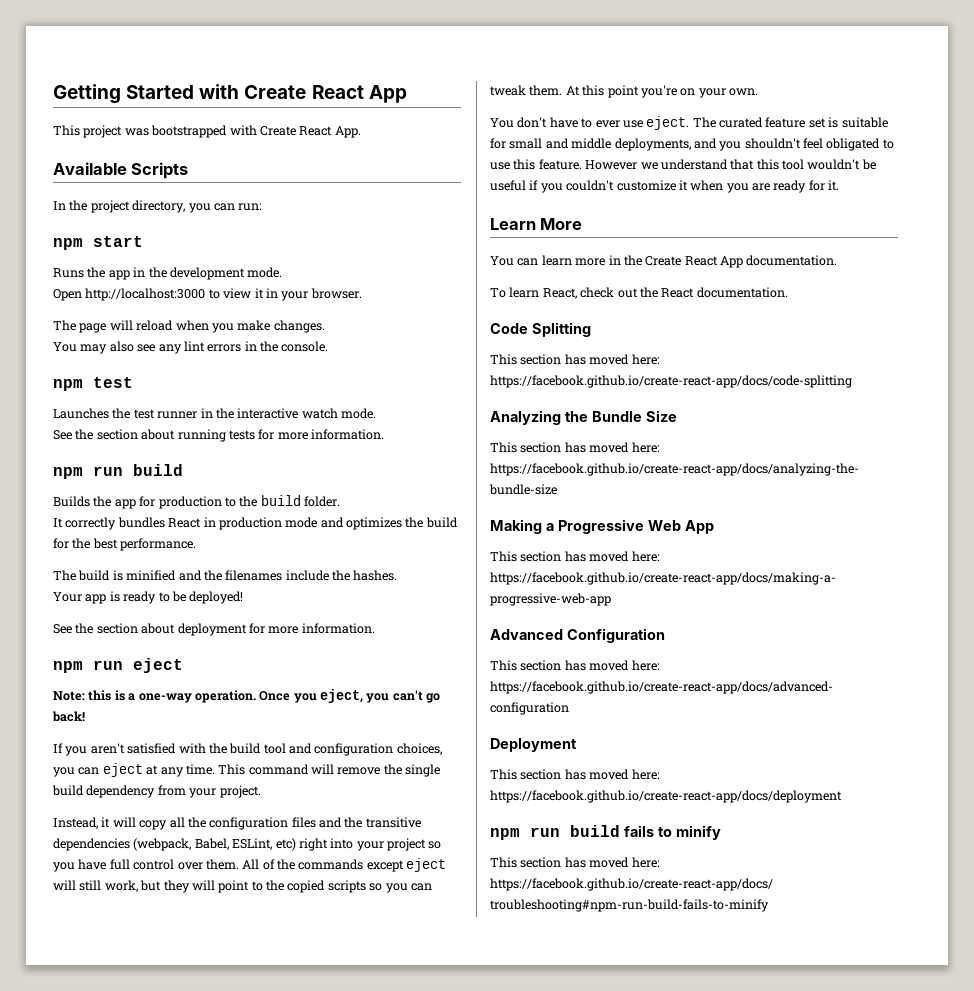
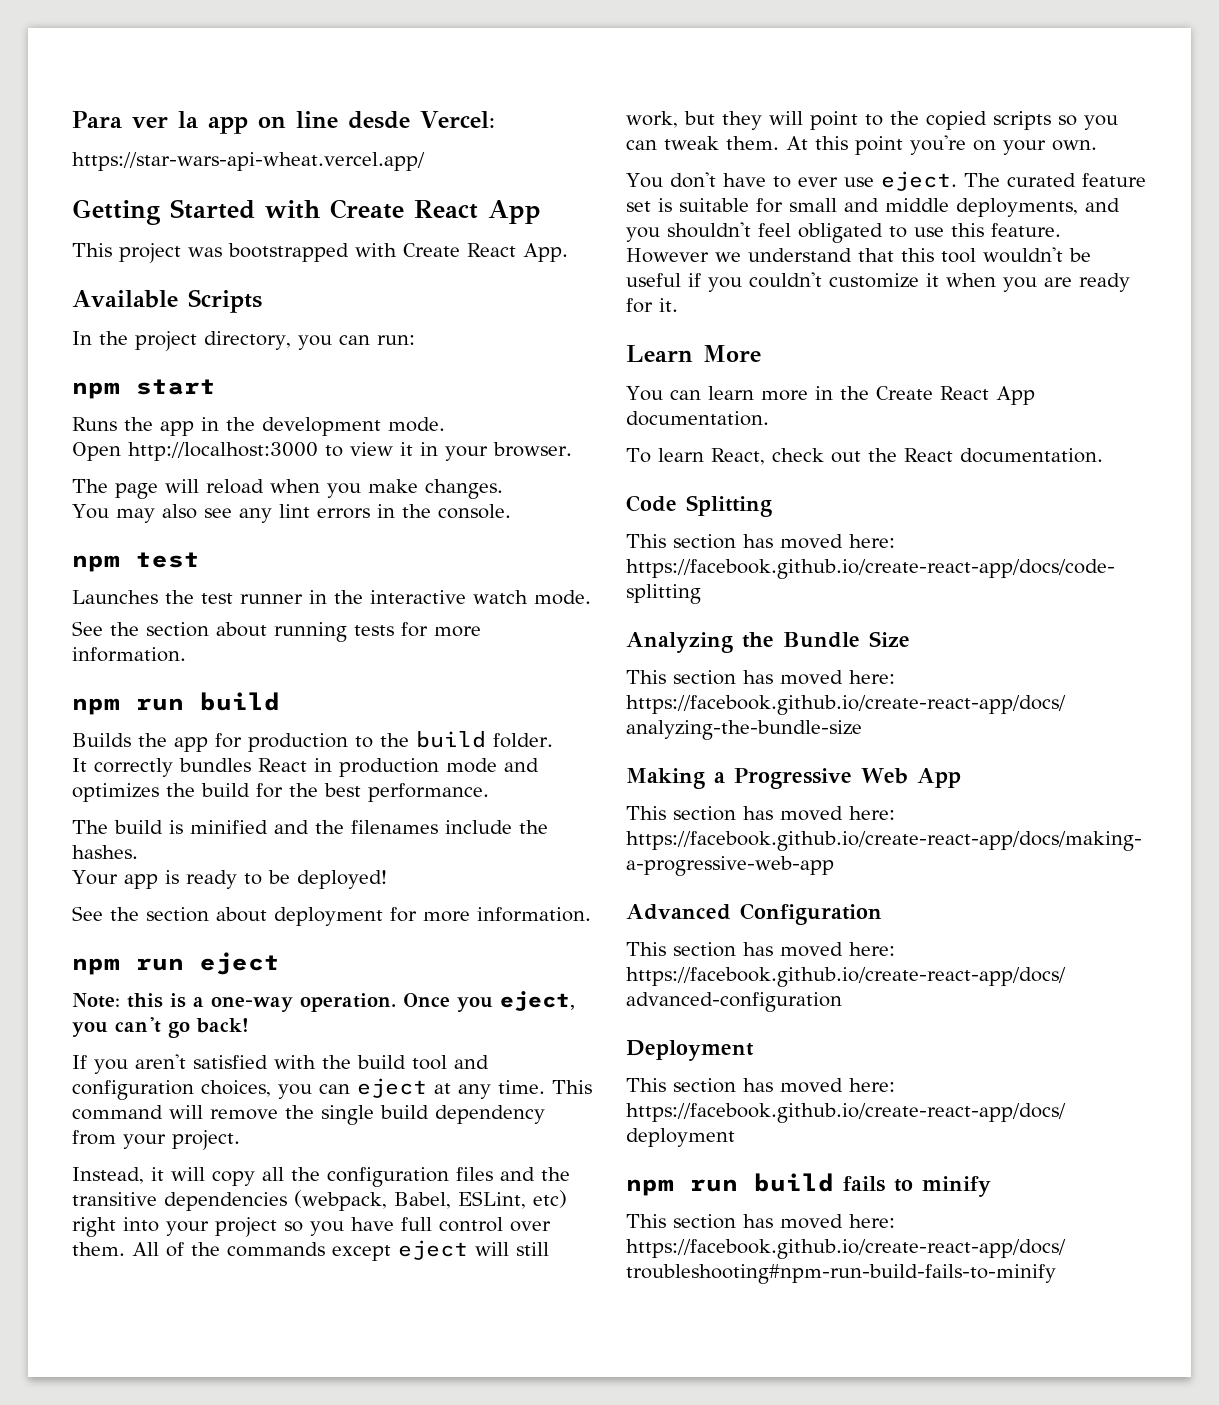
+ Para ver la app on line desde Vercel:
+ https://star-wars-api-wheat.vercel.app/

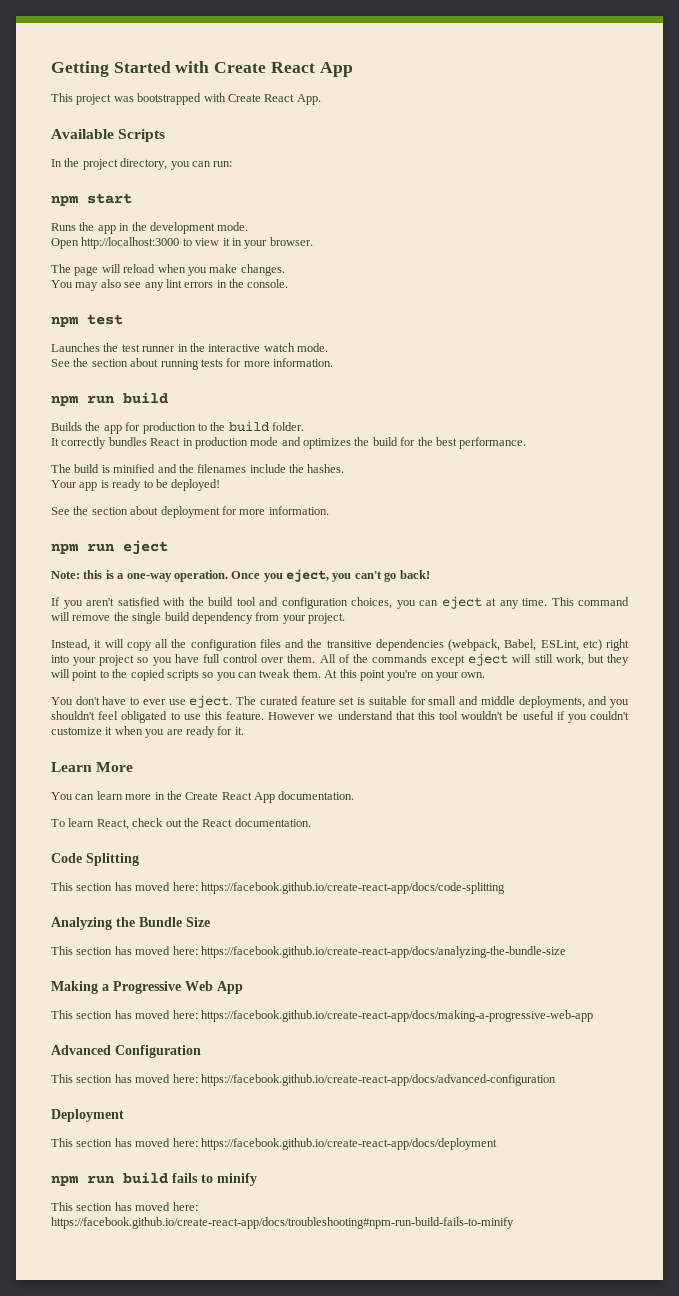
- Para ver la app on line desde Vercel:
- https://star-wars-api-wheat.vercel.app/

